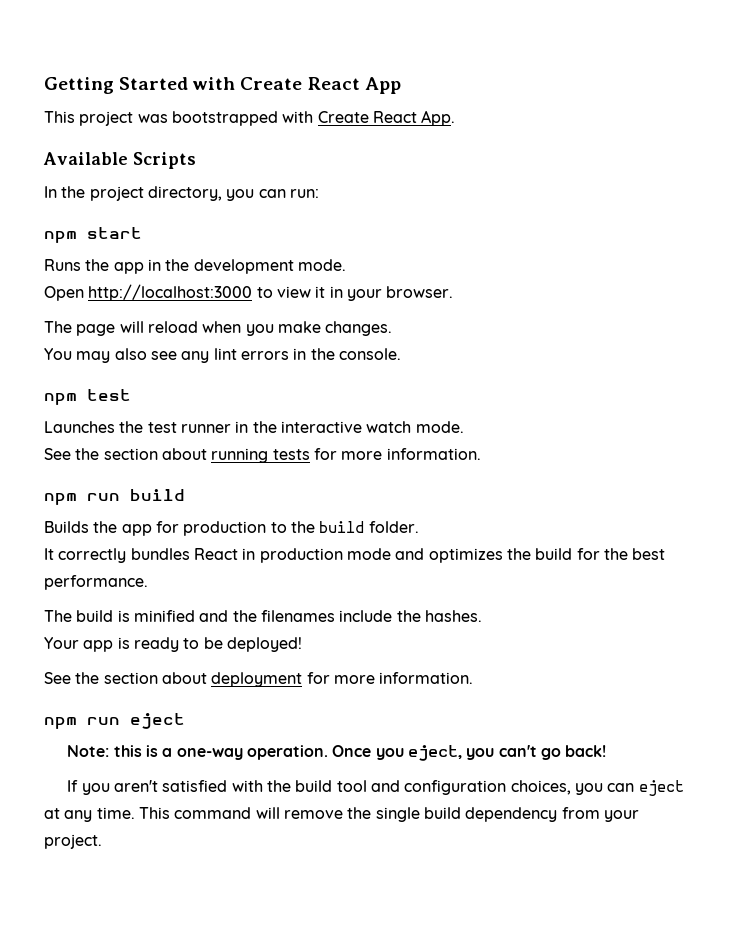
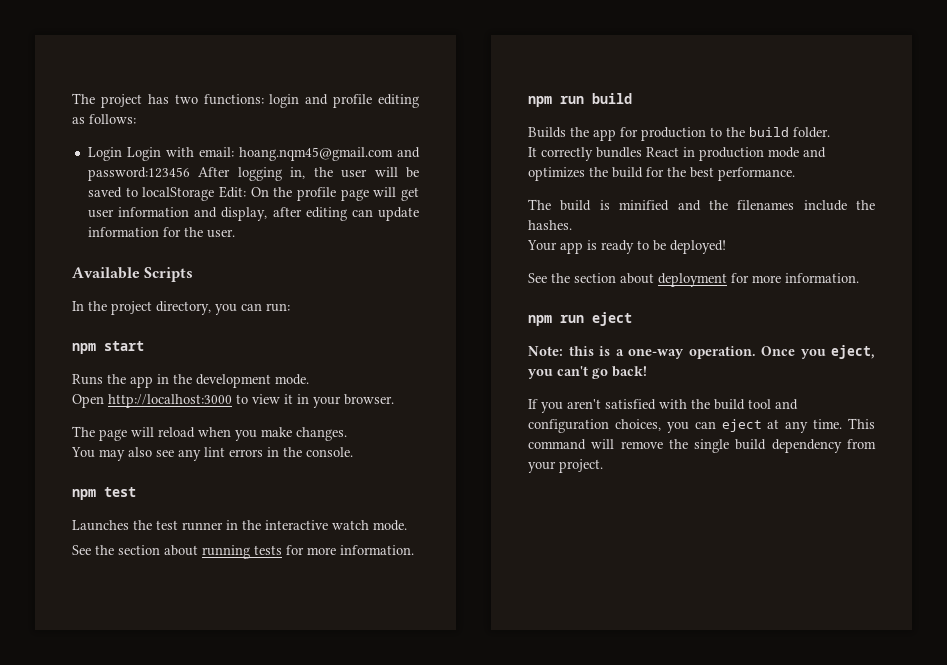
- Getting Started with Create React App
- This project was bootstrapped with Create React App.
+ The project has two functions: login and profile editing as follows:
+ Login Login with email: hoang.nqm45@gmail.com and password:123456 After logging in, the user will be saved to localStorage Edit: On the profile page will get user information and display, after editing can update information for the user.

